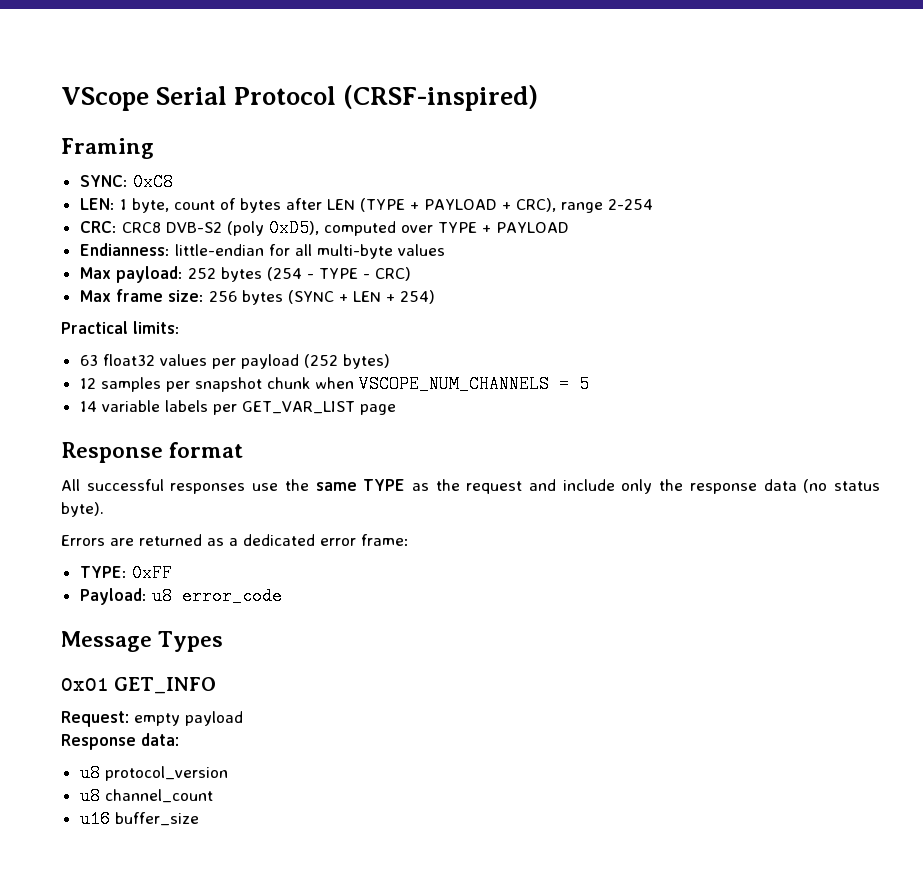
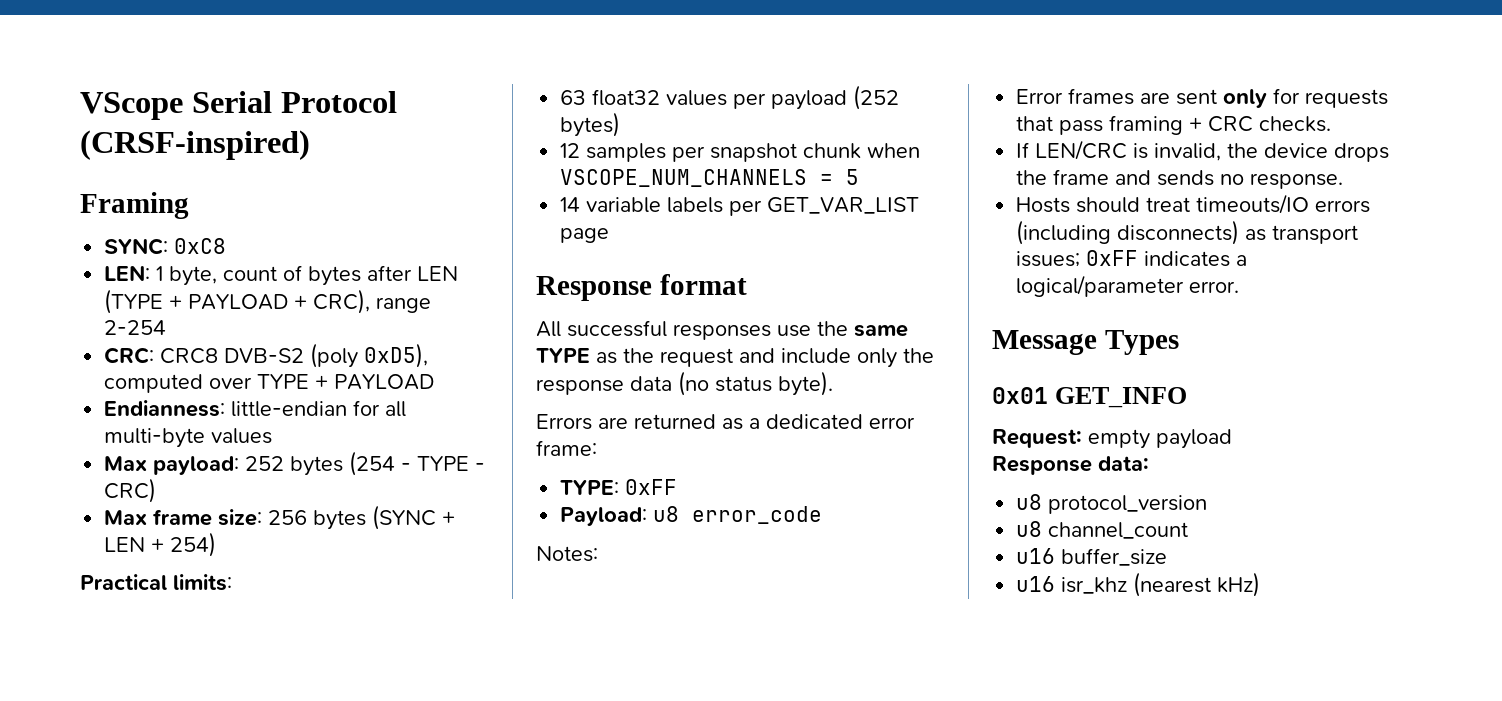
+ Notes:
+ Error frames are sent only for requests that pass framing + CRC checks.
+ If LEN/CRC is invalid, the device drops the frame and sends no response.
+ Hosts should treat timeouts/IO errors (including disconnects) as transport issues; 0xFF indicates a logical/parameter error.
+ u16 isr_khz (nearest kHz)

